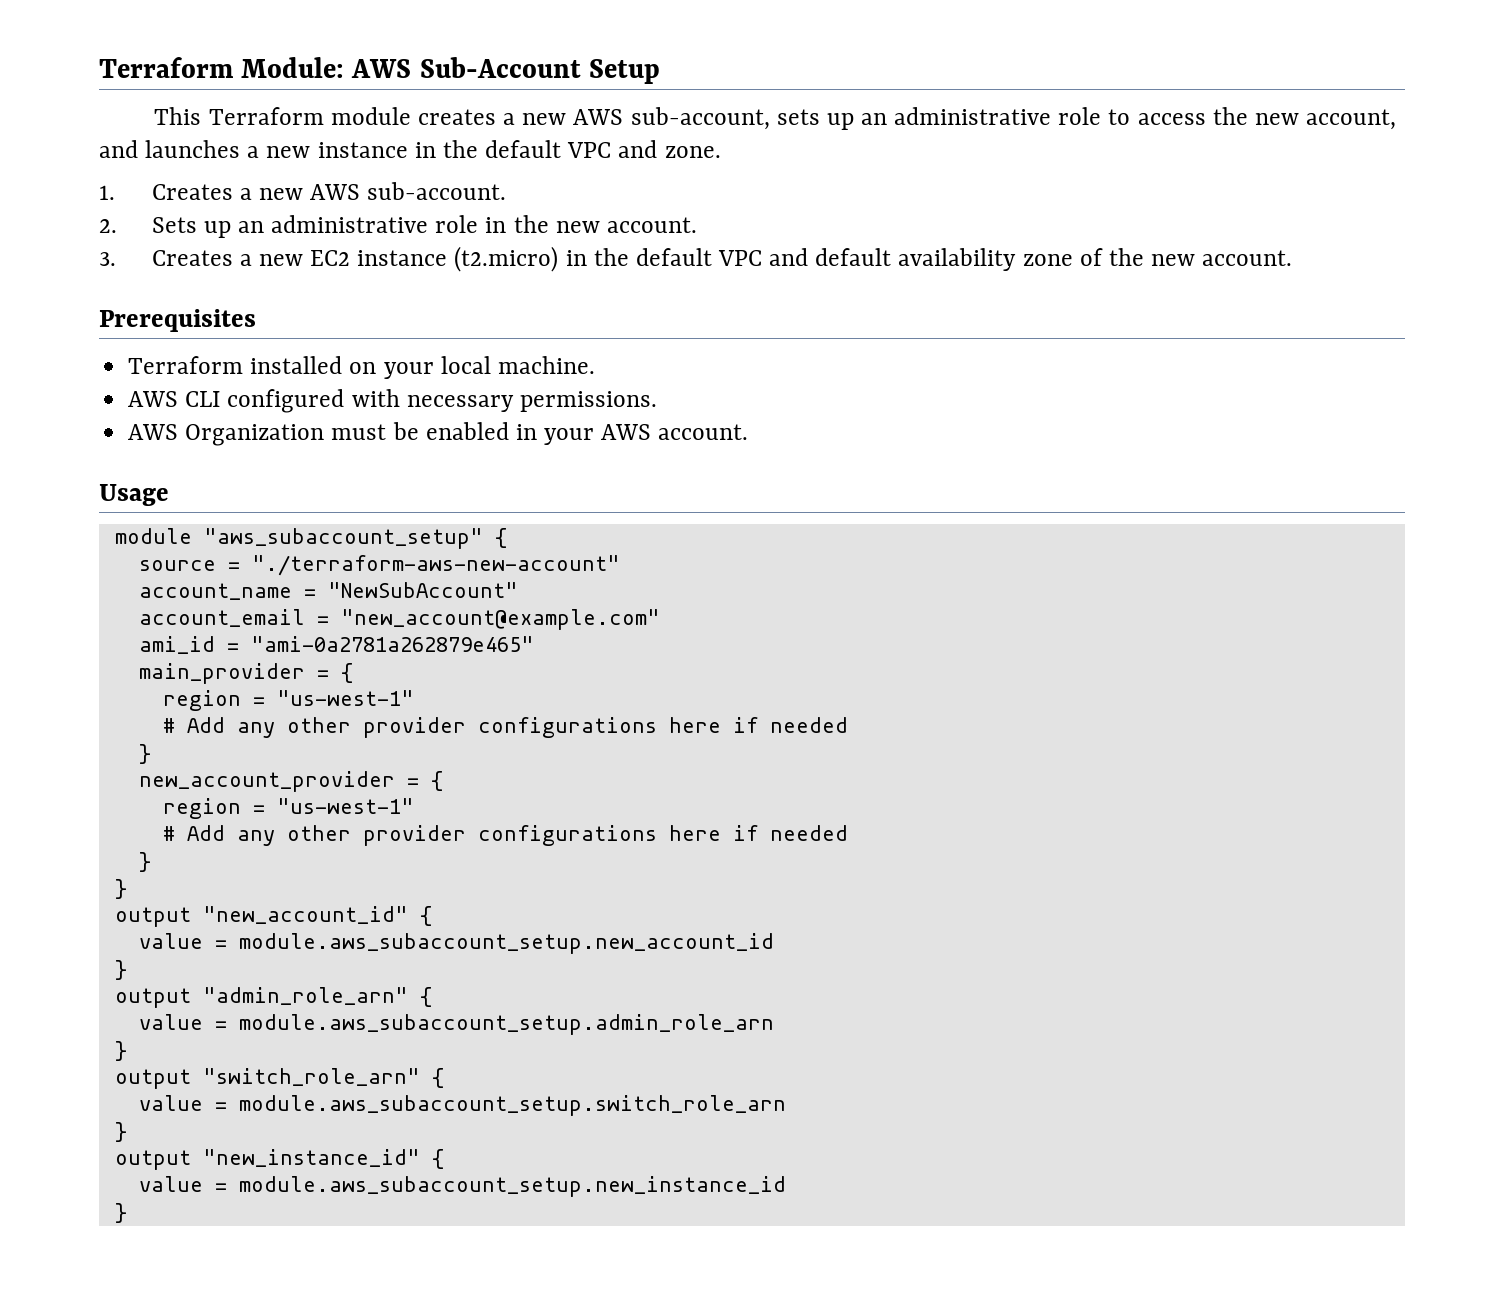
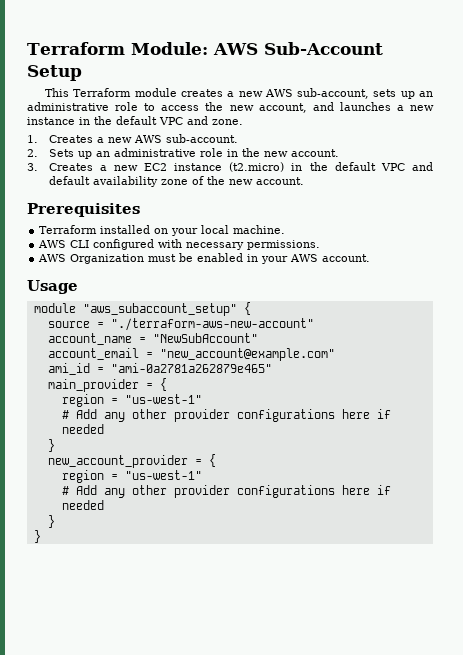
- output "new_account_id" {
- value = module.aws_subaccount_setup.new_account_id
- }
- output "admin_role_arn" {
- value = module.aws_subaccount_setup.admin_role_arn
- }
- output "switch_role_arn" {
- value = module.aws_subaccount_setup.switch_role_arn
- }
- output "new_instance_id" {
- value = module.aws_subaccount_setup.new_instance_id
- }

